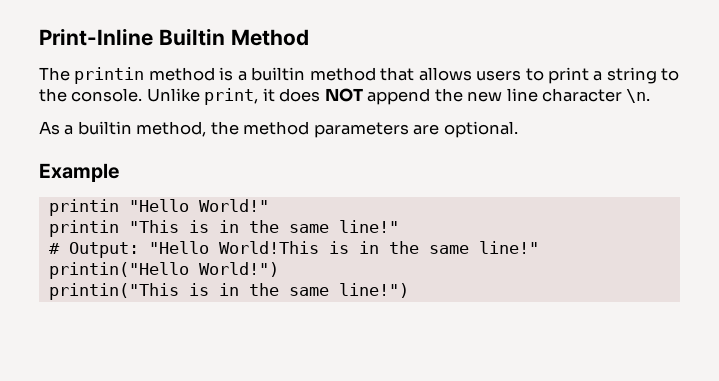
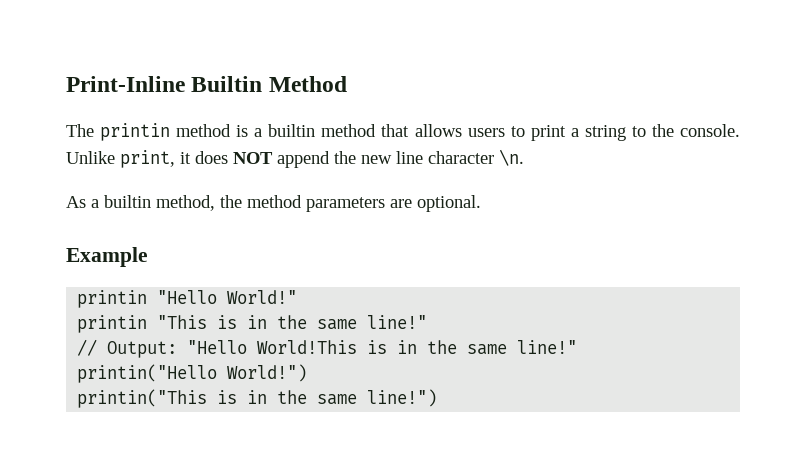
- # Output: "Hello World!This is in the same line!"
+ // Output: "Hello World!This is in the same line!"

